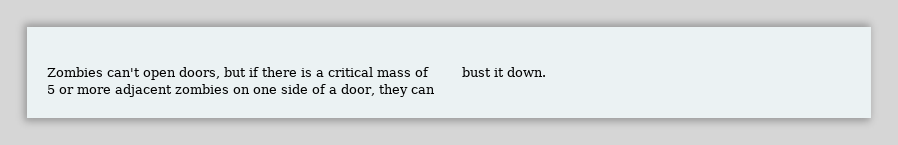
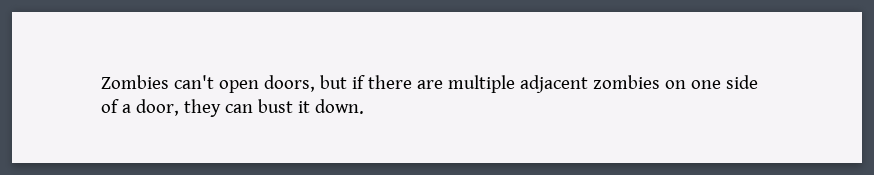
- Zombies can't open doors, but if there is a critical mass of 5 or more adjacent zombies on one side of a door, they can bust it down.
+ Zombies can't open doors, but if there are multiple adjacent zombies on one side of a door, they can bust it down.

